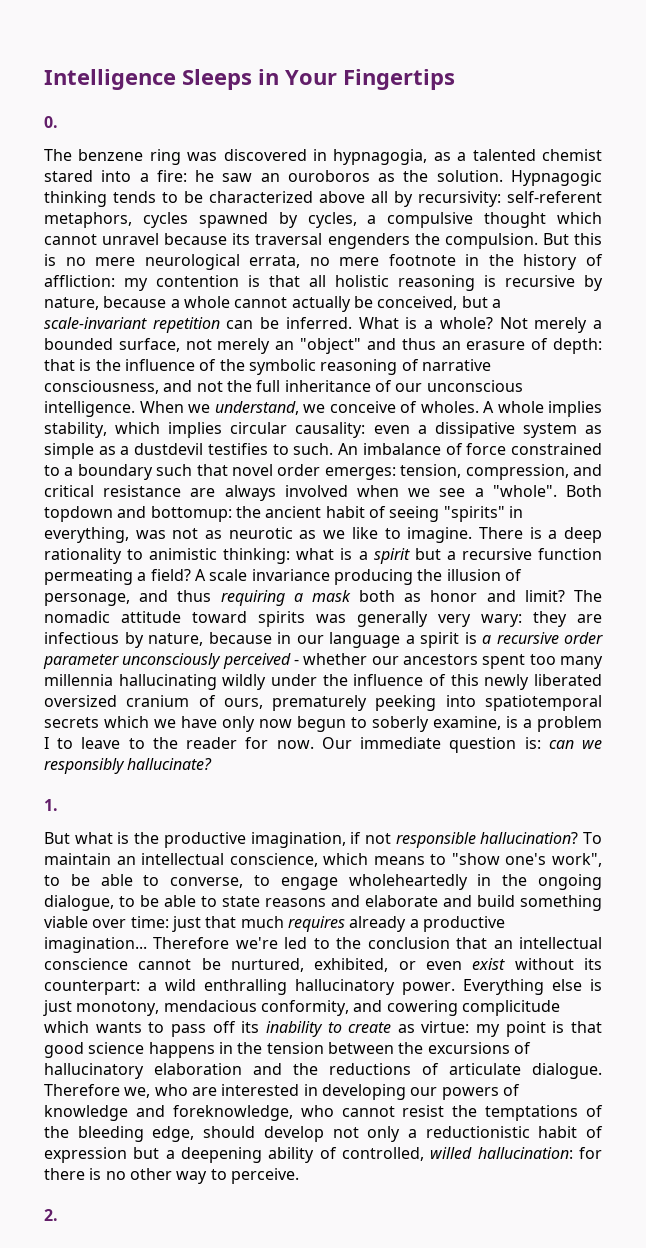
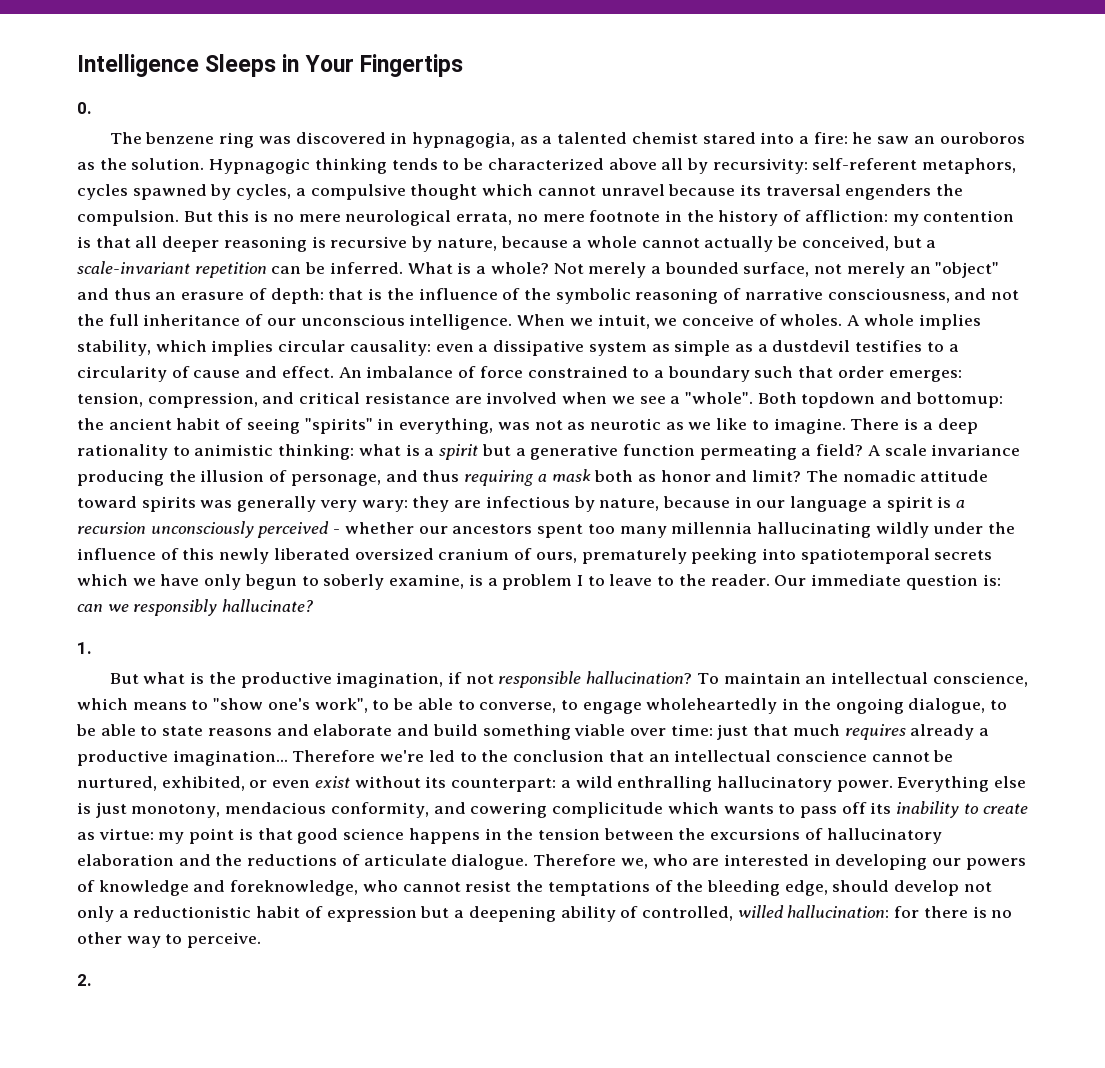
- But this is no mere neurological errata, no mere footnote in the history of affliction: my contention is that all holistic reasoning is recursive by nature, because a whole cannot actually be conceived, but a scale-invariant repetition can be inferred.
+ But this is no mere neurological errata, no mere footnote in the history of affliction: my contention is that all deeper reasoning is recursive by nature, because a whole cannot actually be conceived, but a scale-invariant repetition can be inferred.
- When we understand, we conceive of wholes.
+ When we intuit, we conceive of wholes.
- A whole implies stability, which implies circular causality: even a dissipative system as simple as a dustdevil testifies to such.
+ A whole implies stability, which implies circular causality: even a dissipative system as simple as a dustdevil testifies to a circularity of cause and effect.
- An imbalance of force constrained to a boundary such that novel order emerges: tension, compression, and critical resistance are always involved when we see a "whole".
+ An imbalance of force constrained to a boundary such that order emerges: tension, compression, and critical resistance are involved when we see a "whole".
- There is a deep rationality to animistic thinking: what is a spirit but a recursive function permeating a field?
+ There is a deep rationality to animistic thinking: what is a spirit but a generative function permeating a field?
- they are infectious by nature, because in our language a spirit is a recursive order parameter unconsciously perceived - whether our ancestors spent too many millennia hallucinating wildly under the influence of this newly liberated oversized cranium of ours, prematurely peeking into spatiotemporal secrets which we have only now begun to soberly examine, is a problem I to leave to the reader for now.
+ they are infectious by nature, because in our language a spirit is a recursion unconsciously perceived - whether our ancestors spent too many millennia hallucinating wildly under the influence of this newly liberated oversized cranium of ours, prematurely peeking into spatiotemporal secrets which we have only begun to soberly examine, is a problem I to leave to the reader.

